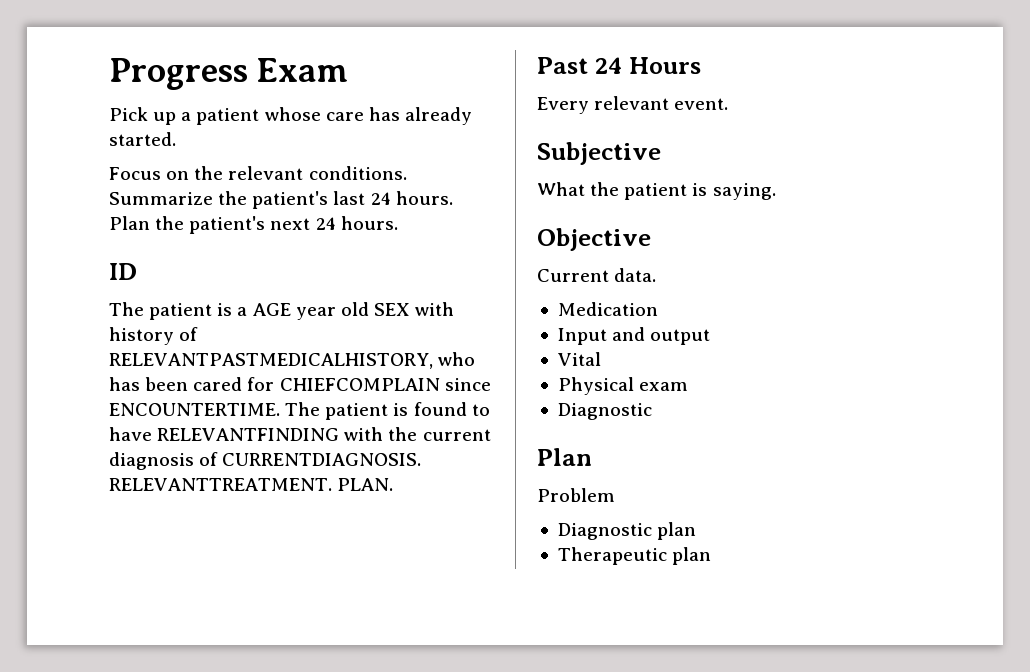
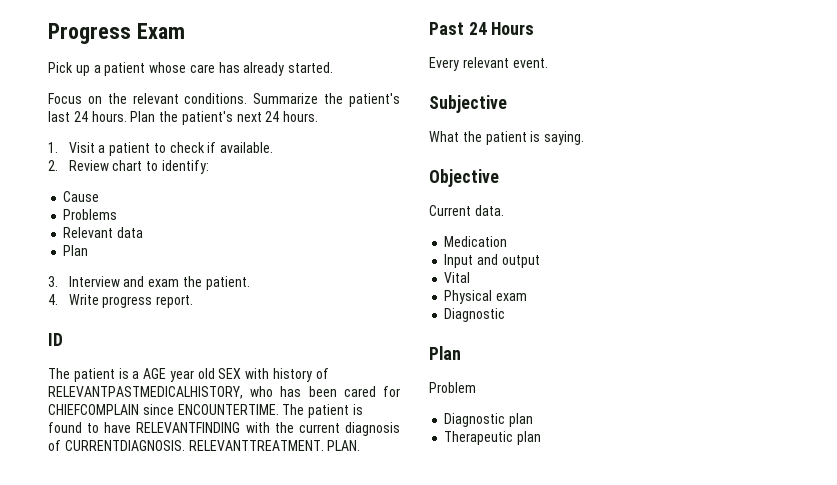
+ 1. Visit a patient to check if available.
+ 2. Review chart to identify:
+ Cause
+ Problems
+ Relevant data
+ Plan
+ 3. Interview and exam the patient.
+ 4. Write progress report.

